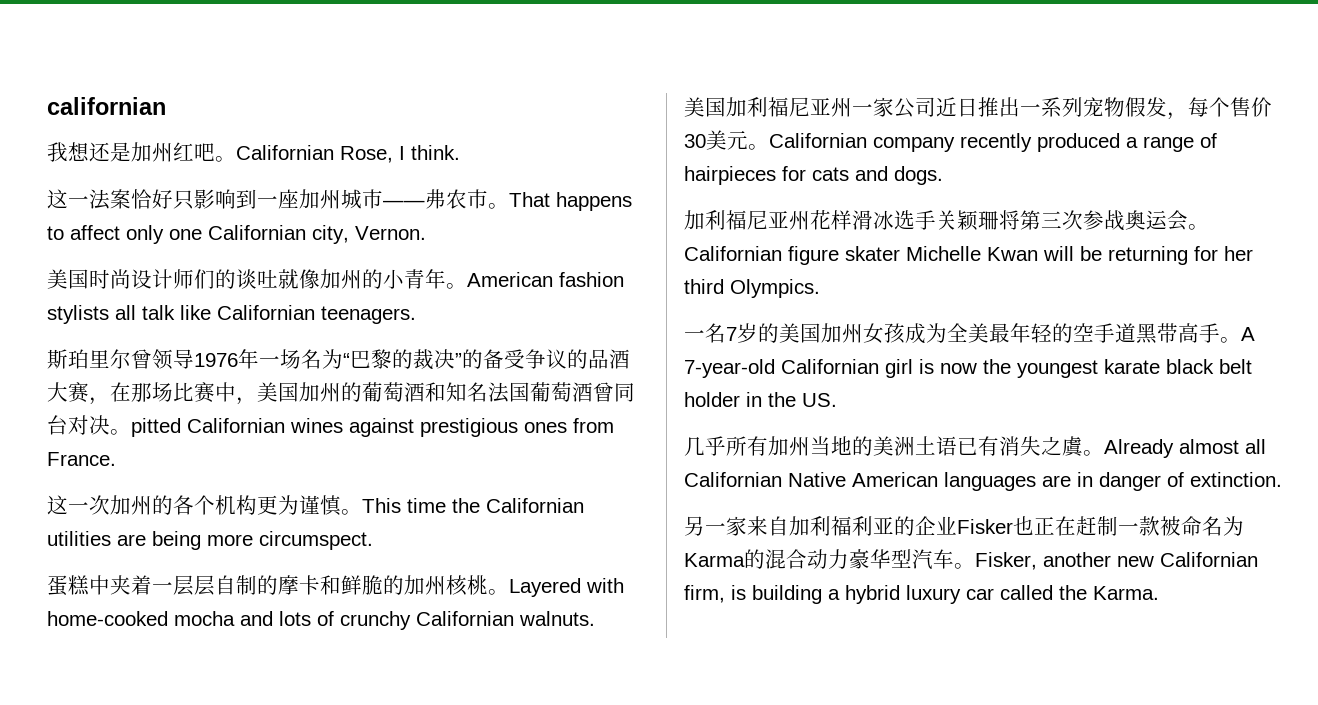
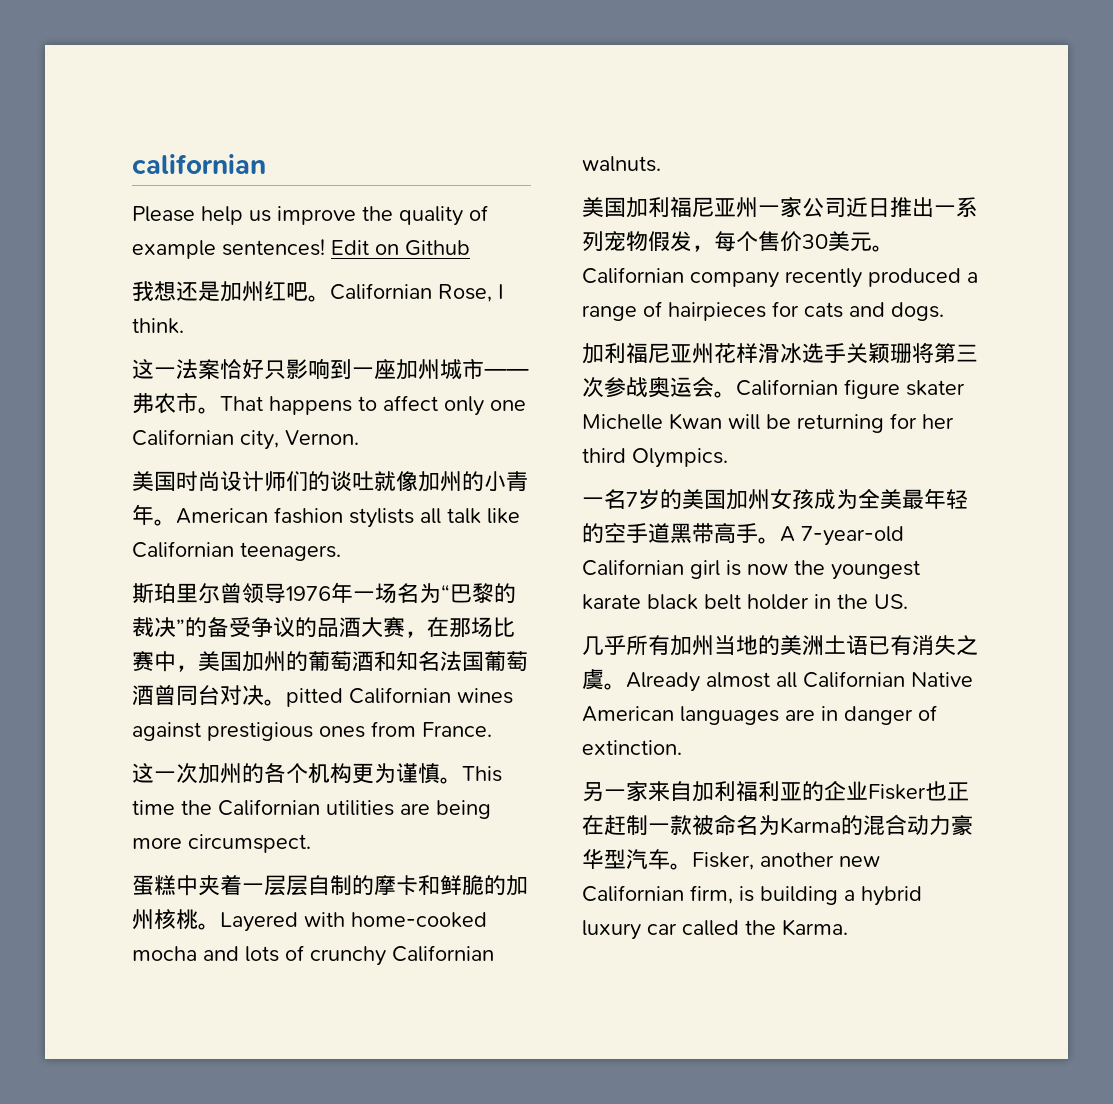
+ Please help us improve the quality of example sentences! Edit on Github

